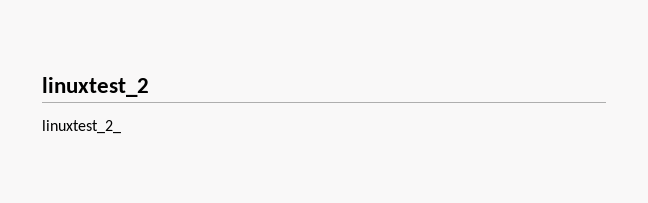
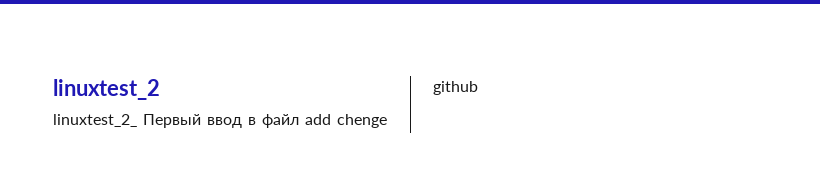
- linuxtest_2_
+ linuxtest_2_ Первый ввод в файл add chenge github

